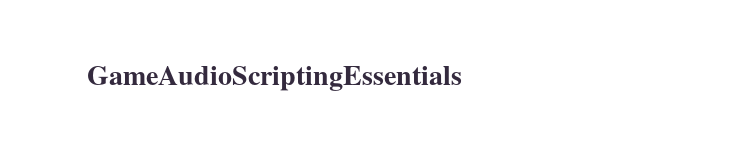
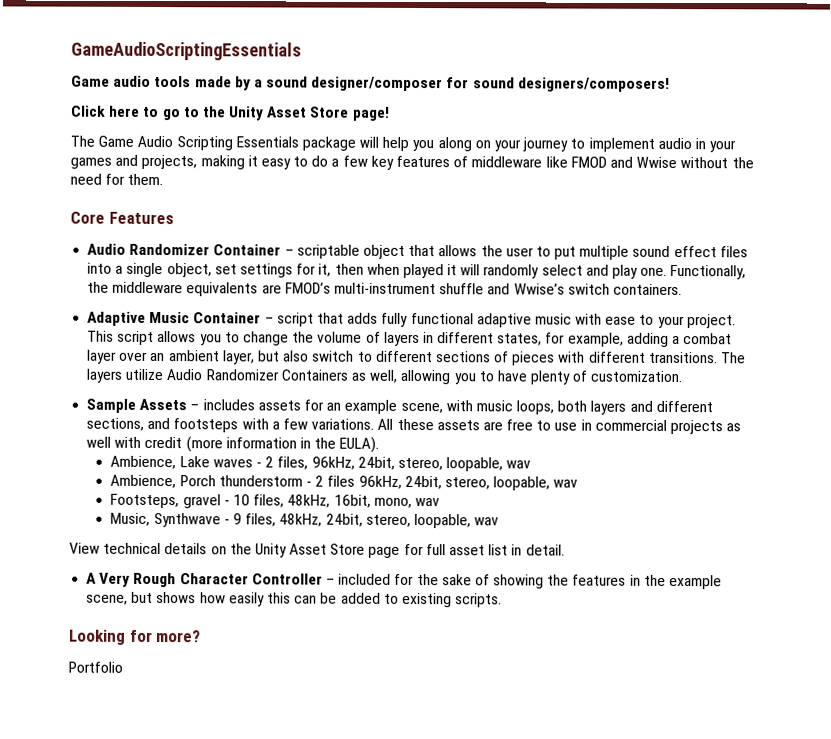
+ Game audio tools made by a sound designer/composer for sound designers/composers!
+ Click here to go to the Unity Asset Store page!
+ The Game Audio Scripting Essentials package will help you along on your journey to implement audio in your games and projects, making it easy to do a few key features of middleware like FMOD and Wwise without the need for them.
+ Core Features
+ Audio Randomizer Container – scriptable object that allows the user to put multiple sound effect files into a single object, set settings for it, then when played it will randomly select and play one. Functionally, the middleware equivalents are FMOD’s multi-instrument shuffle and Wwise’s switch containers.
+ Adaptive Music Container – script that adds fully functional adaptive music with ease to your project. This script allows you to change the volume of layers in different states, for example, adding a combat layer over an ambient layer, but also switch to different sections of pieces with different transitions. The layers utilize Audio Randomizer Containers as well, allowing you to have plenty of customization.
+ Sample Assets – includes assets for an example scene, with music loops, both layers and different sections, and footsteps with a few variations. All these assets are free to use in commercial projects as well with credit (more information in the EULA).
+ Ambience, Lake waves - 2 files, 96kHz, 24bit, stereo, loopable, wav
+ Ambience, Porch thunderstorm - 2 files 96kHz, 24bit, stereo, loopable, wav
+ Footsteps, gravel - 10 files, 48kHz, 16bit, mono, wav
+ Music, Synthwave - 9 files, 48kHz, 24bit, stereo, loopable, wav
+ View technical details on the Unity Asset Store page for full asset list in detail.
+ A Very Rough Character Controller – included for the sake of showing the features in the example scene, but shows how easily this can be added to existing scripts.
+ Looking for more?
+ Portfolio

